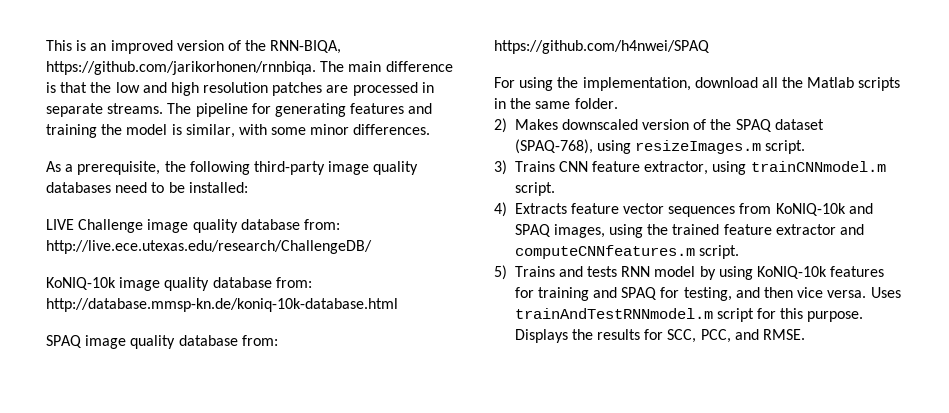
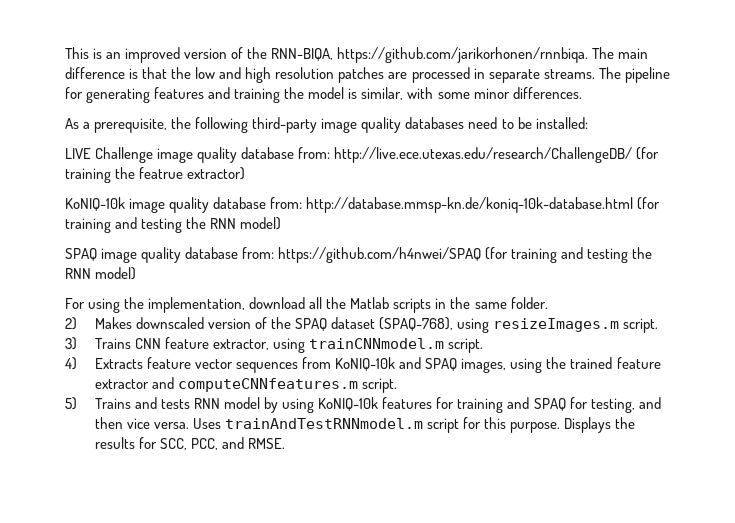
- LIVE Challenge image quality database from: http://live.ece.utexas.edu/research/ChallengeDB/
+ LIVE Challenge image quality database from: http://live.ece.utexas.edu/research/ChallengeDB/ (for training the featrue extractor)
- KoNIQ-10k image quality database from: http://database.mmsp-kn.de/koniq-10k-database.html
+ KoNIQ-10k image quality database from: http://database.mmsp-kn.de/koniq-10k-database.html (for training and testing the RNN model)
- SPAQ image quality database from: https://github.com/h4nwei/SPAQ
+ SPAQ image quality database from: https://github.com/h4nwei/SPAQ (for training and testing the RNN model)

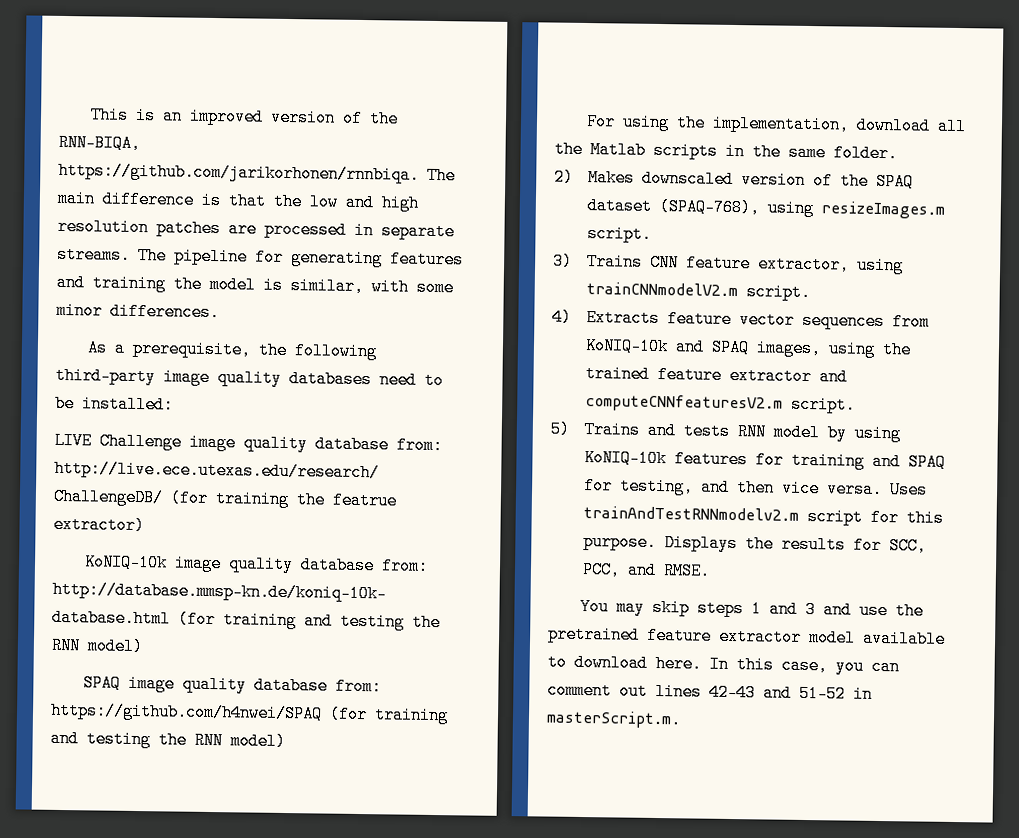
- 3) Trains CNN feature extractor, using trainCNNmodel.m script.
+ 3) Trains CNN feature extractor, using trainCNNmodelV2.m script.
- 4) Extracts feature vector sequences from KoNIQ-10k and SPAQ images, using the trained feature extractor and computeCNNfeatures.m script.
+ 4) Extracts feature vector sequences from KoNIQ-10k and SPAQ images, using the trained feature extractor and computeCNNfeaturesV2.m script.
- Uses trainAndTestRNNmodel.m script for this purpose.
+ Uses trainAndTestRNNmodelv2.m script for this purpose.
+ You may skip steps 1 and 3 and use the pretrained feature extractor model available to download here. In this case, you can comment out lines 42-43 and 51-52 in masterScript.m.

